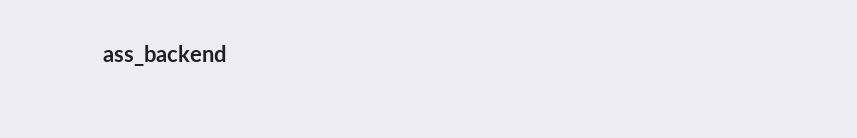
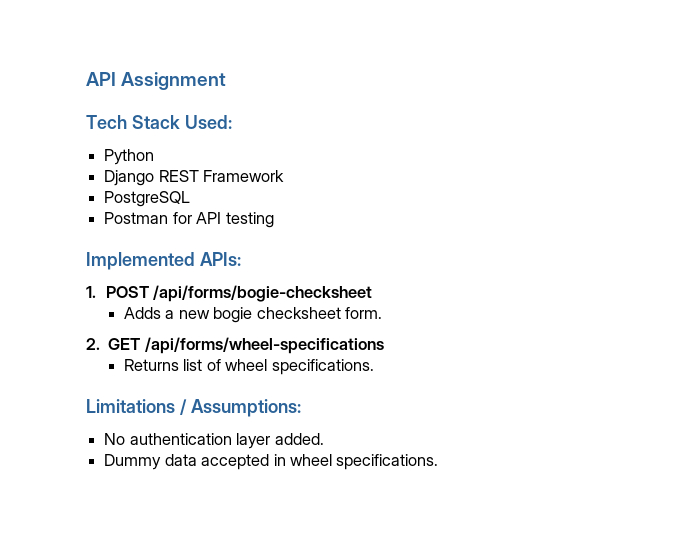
- ass_backend
+ API Assignment
+ Tech Stack Used:
+ Python
+ Django REST Framework
+ PostgreSQL
+ Postman for API testing
+ Implemented APIs:
+ 1. POST /api/forms/bogie-checksheet
+ Adds a new bogie checksheet form.
+ 2. GET /api/forms/wheel-specifications
+ Returns list of wheel specifications.
+ Limitations / Assumptions:
+ No authentication layer added.
+ Dummy data accepted in wheel specifications.

